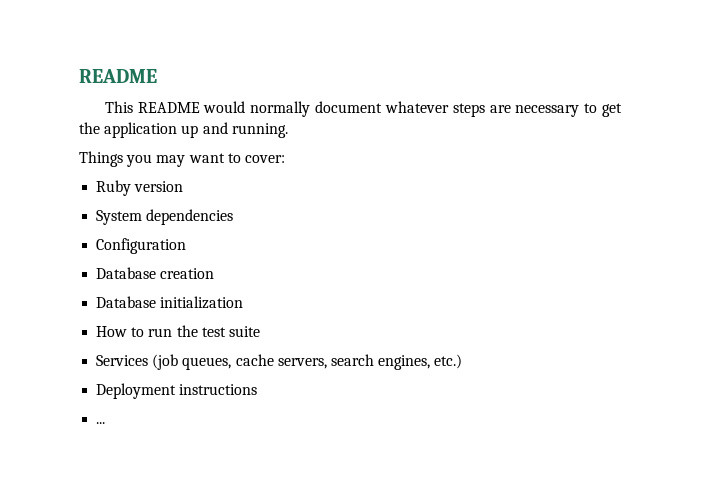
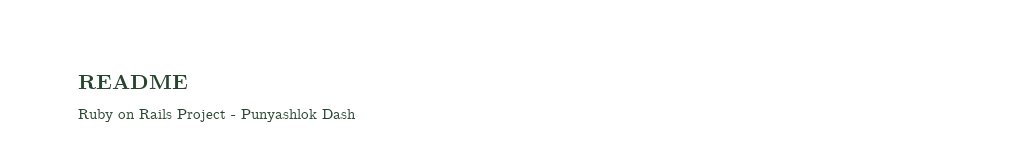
- This README would normally document whatever steps are necessary to get the application up and running.
- Things you may want to cover:
- Ruby version
- System dependencies
- Configuration
- Database creation
- Database initialization
- How to run the test suite
- Services (job queues, cache servers, search engines, etc.)
- Deployment instructions
- ...
+ Ruby on Rails Project - Punyashlok Dash

